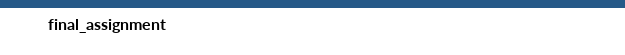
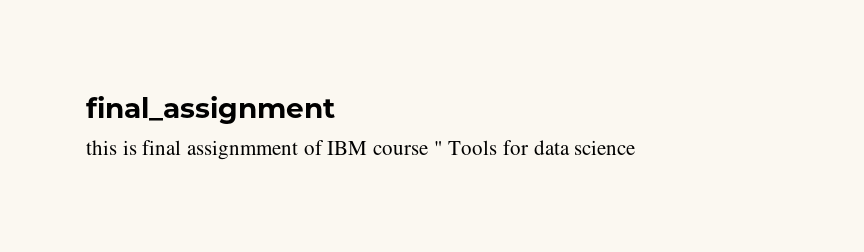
+ this is final assignmment of IBM course " Tools for data science

